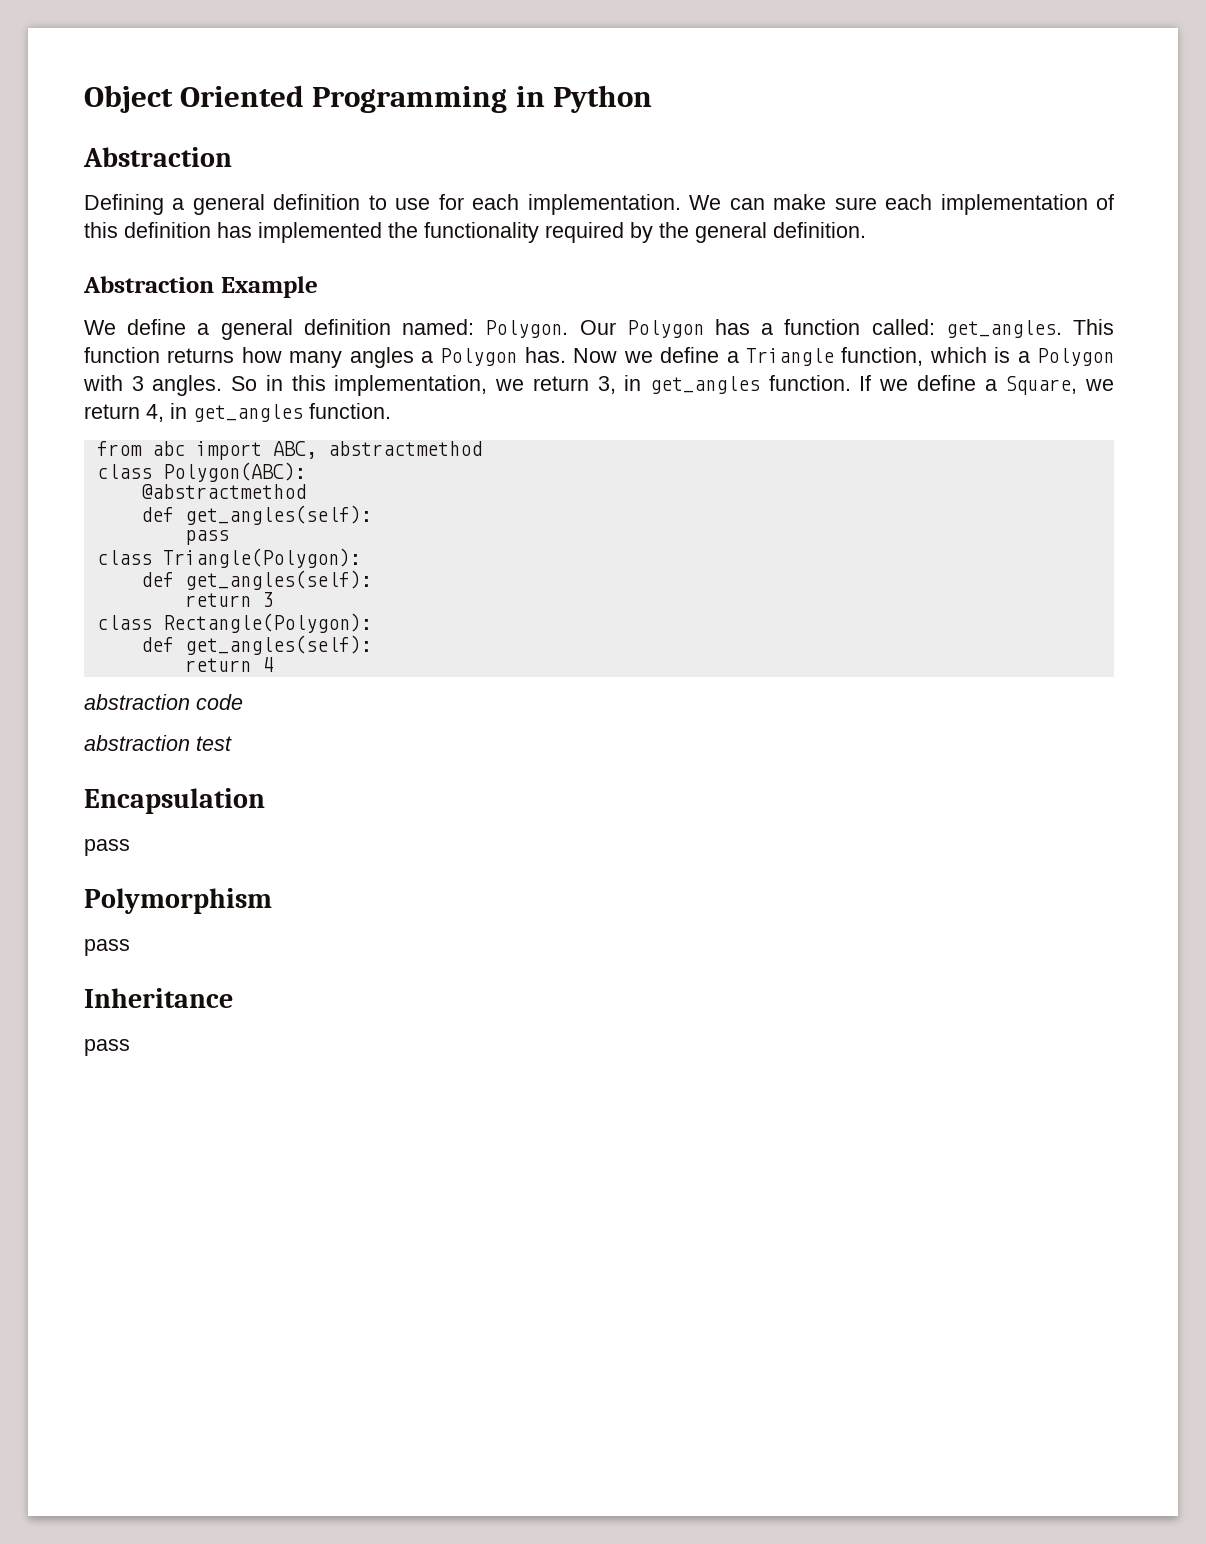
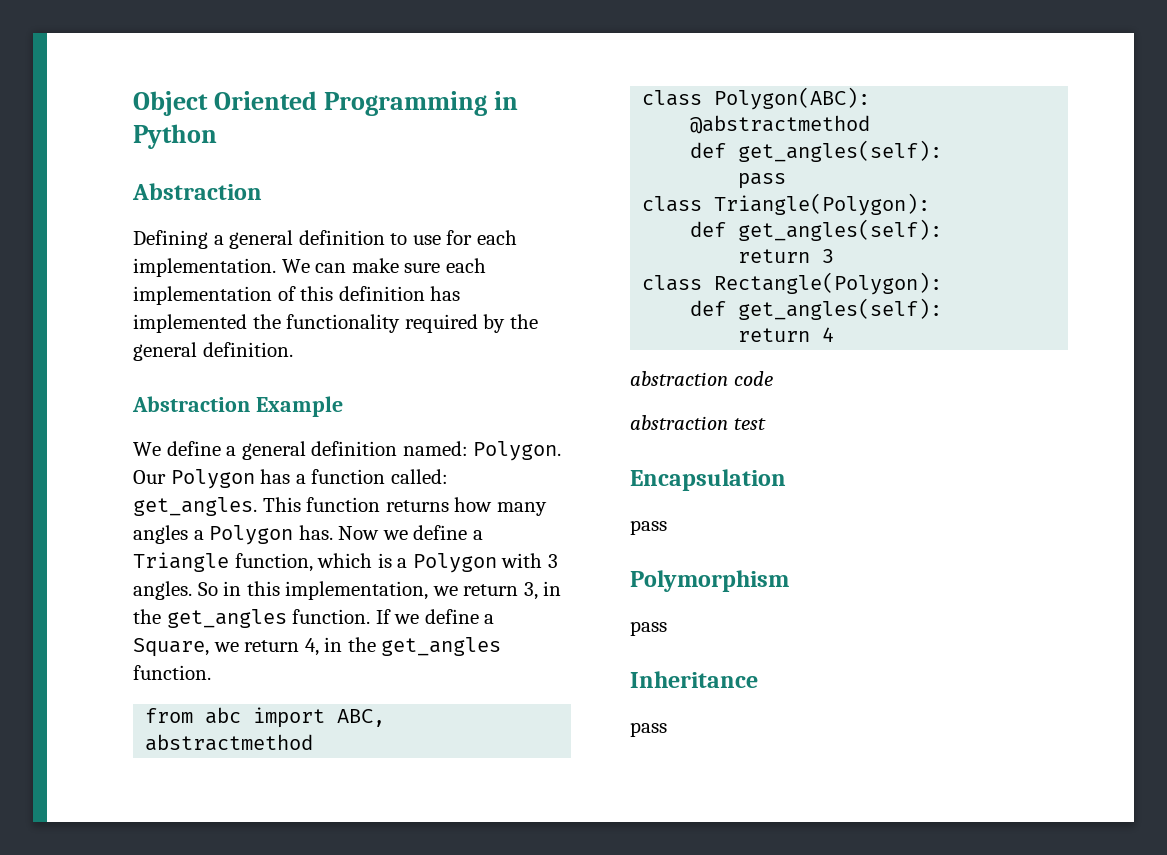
- So in this implementation, we return 3, in get_angles function.
+ So in this implementation, we return 3, in the get_angles function.
- If we define a Square, we return 4, in get_angles function.
+ If we define a Square, we return 4, in the get_angles function.

